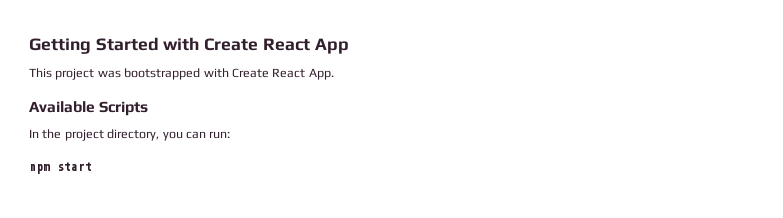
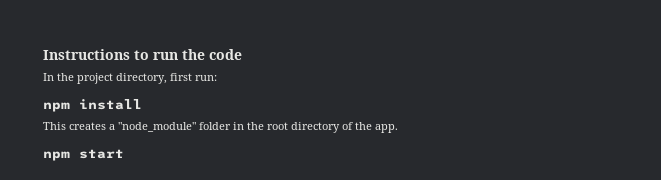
- Getting Started with Create React App
- This project was bootstrapped with Create React App.
- Available Scripts
+ Instructions to run the code
- In the project directory, you can run:
+ In the project directory, first run:
+ npm install
+ This creates a "node_module" folder in the root directory of the app.

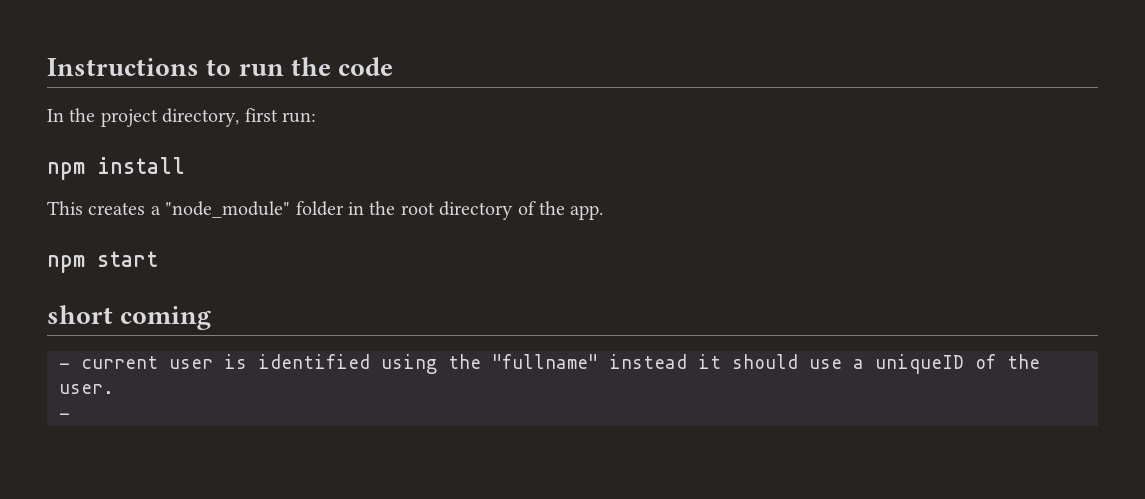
+ short coming
+ - current user is identified using the "fullname" instead it should use a uniqueID of the user.
+ -

